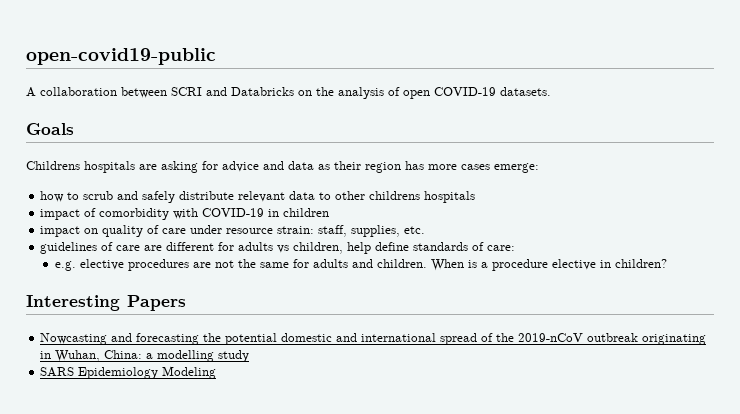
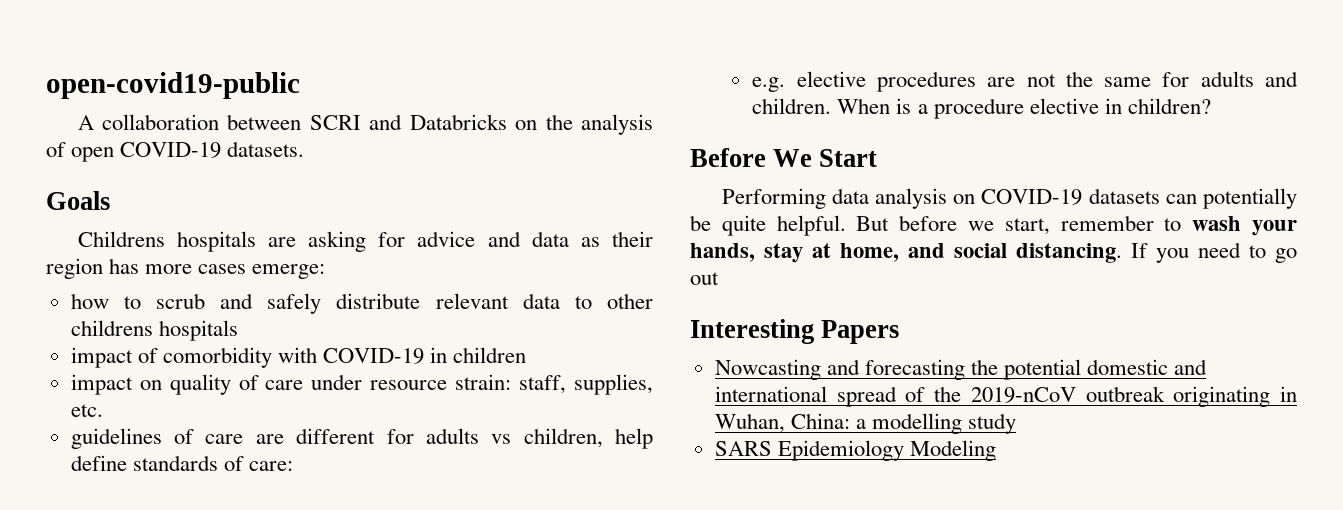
+ Before We Start
+ Performing data analysis on COVID-19 datasets can potentially be quite helpful. But before we start, remember to wash your hands, stay at home, and social distancing. If you need to go out

